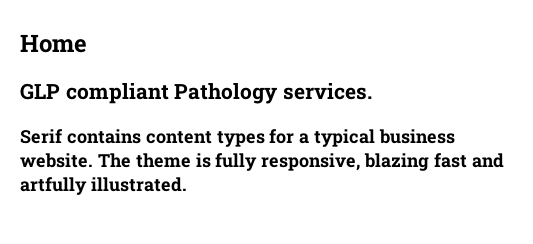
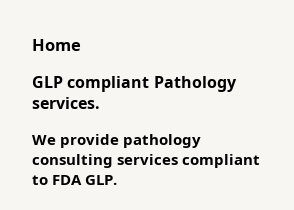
- Serif contains content types for a typical business website. The theme is fully responsive, blazing fast and artfully illustrated.
+ We provide pathology consulting services compliant to FDA GLP.

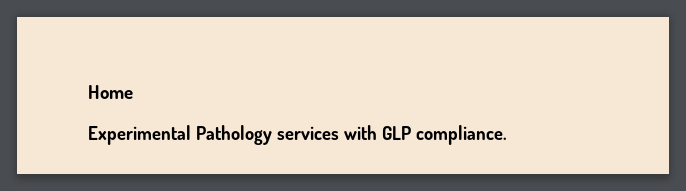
- GLP compliant Pathology services.
- We provide pathology consulting services compliant to FDA GLP.
+ Experimental Pathology services with GLP compliance.

